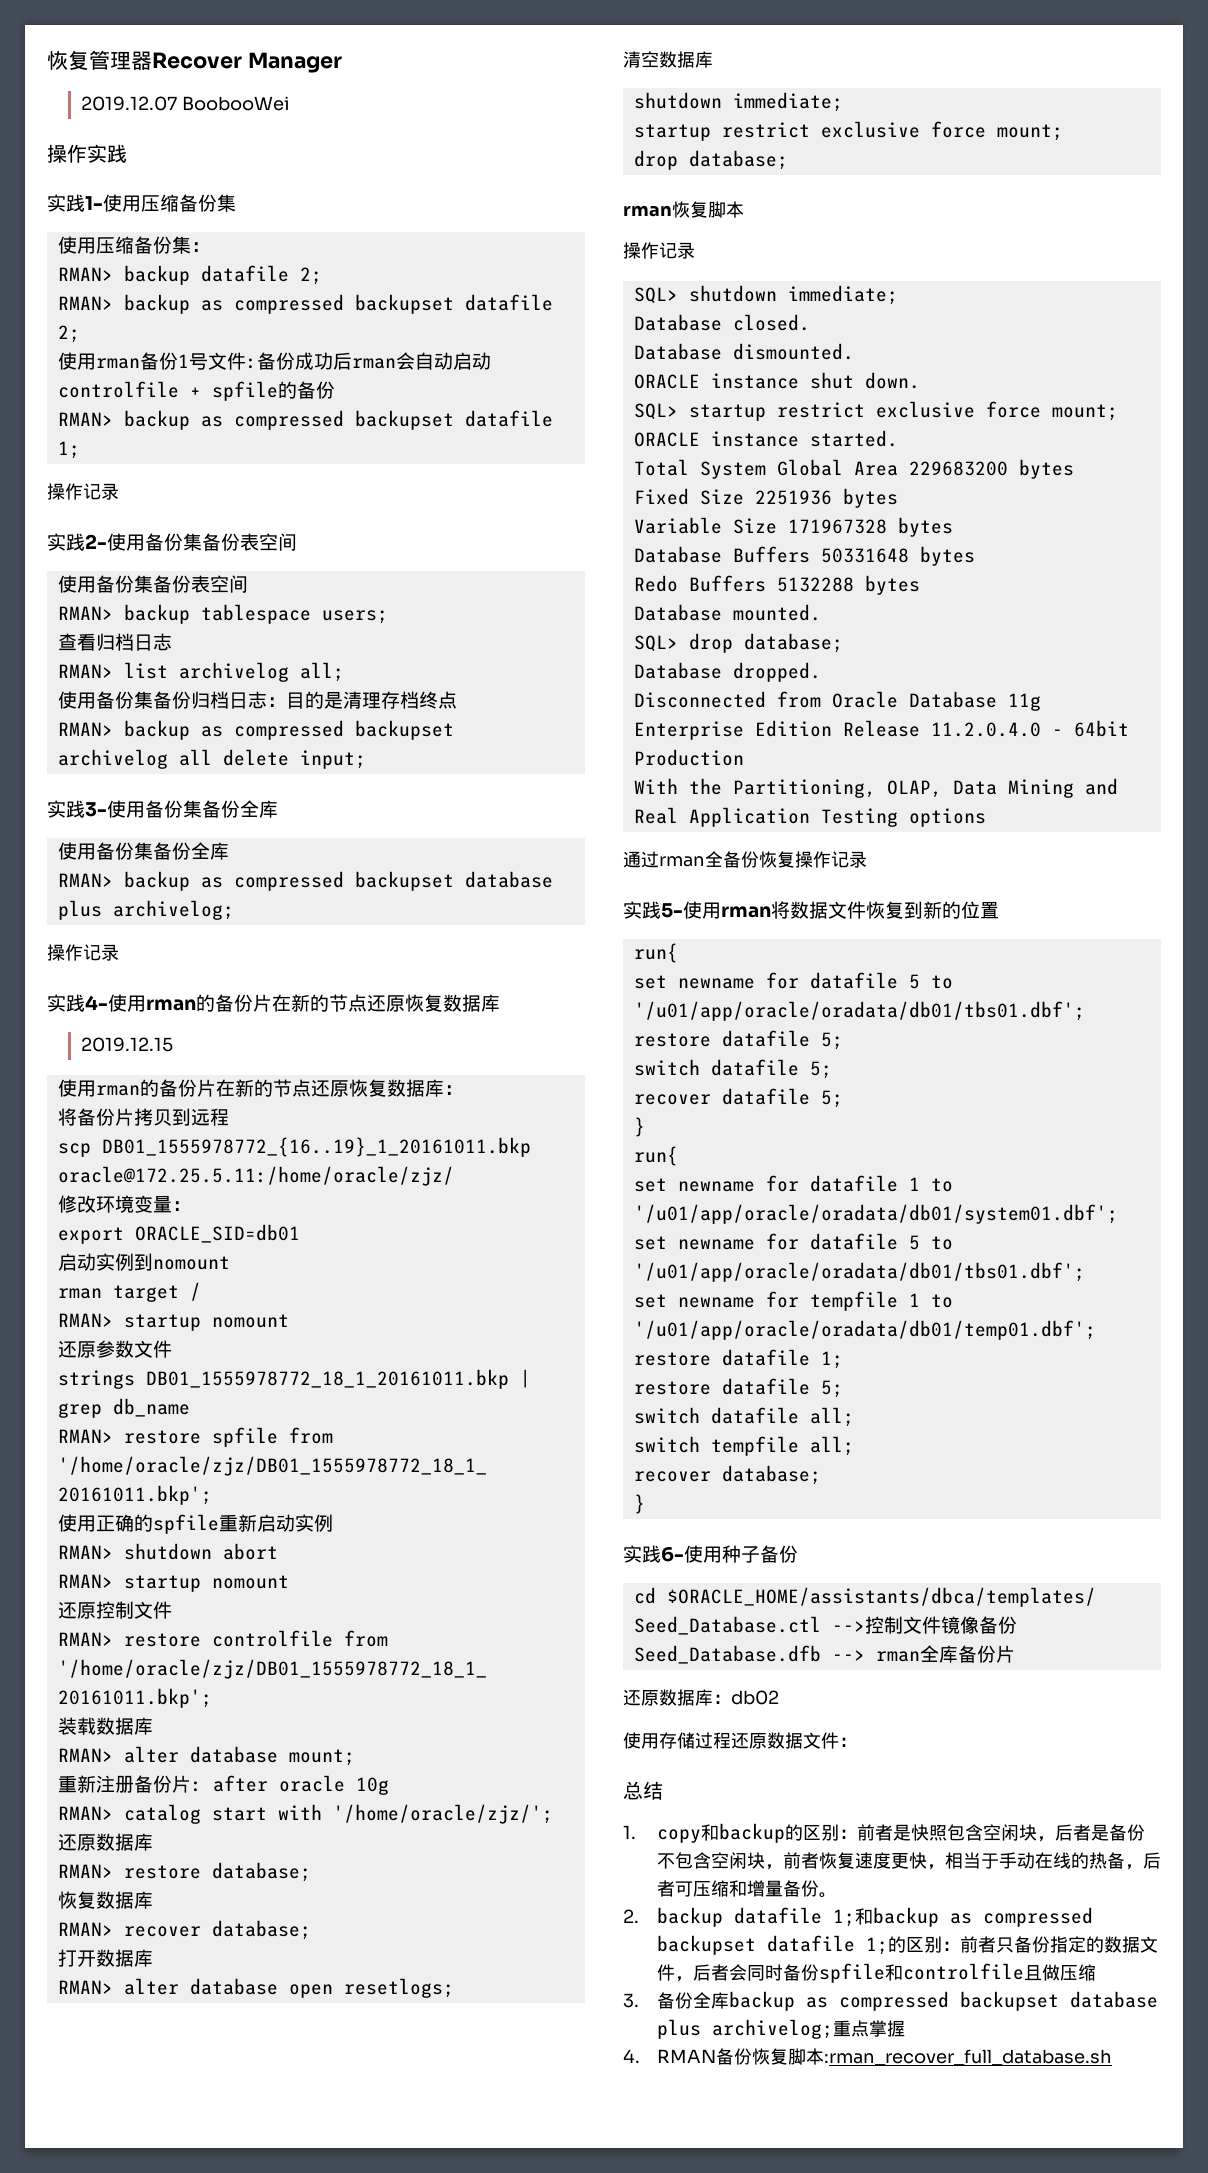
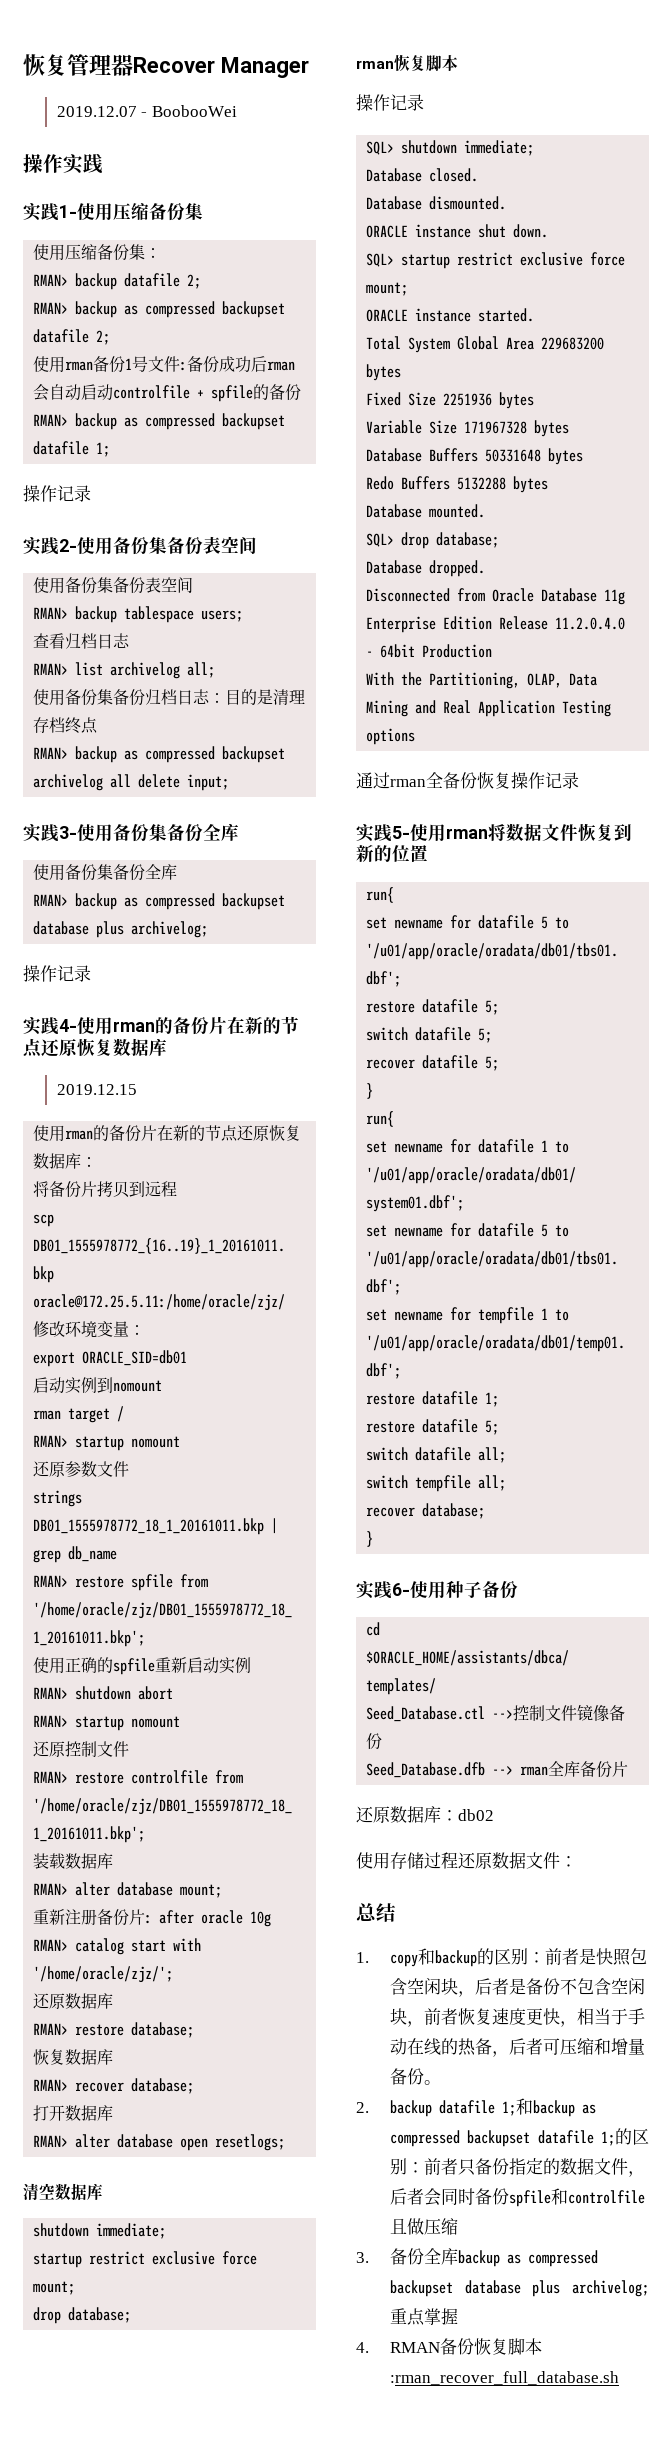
- 2019.12.07 BoobooWei
+ 2019.12.07 - BoobooWei

